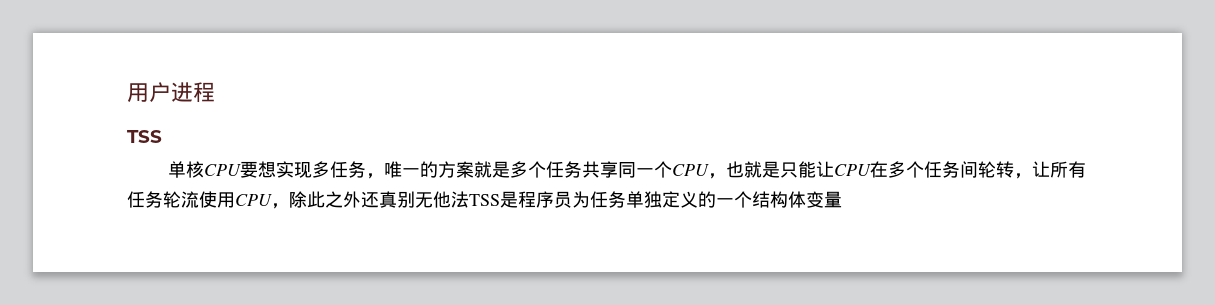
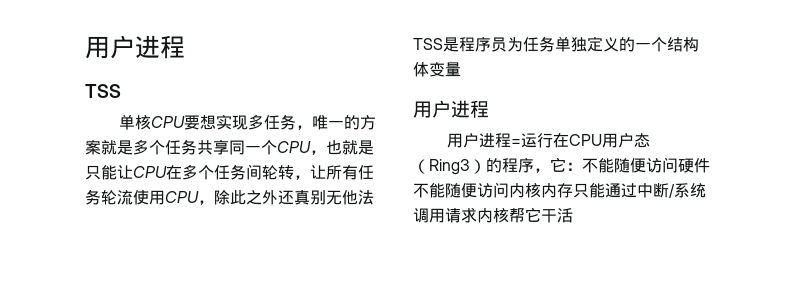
  单核CPU要想实现多任务，唯一的方案就是多个任务共享同一个CPU，也就是只能让CPU在多个任务间轮转，让所有任务轮流使用CPU，除此之外还真别无他法TSS是程序员为任务单独定义的一个结构体变量
+ 用户进程
+ 用户进程=运行在CPU用户态（Ring3）的程序，它：不能随便访问硬件不能随便访问内核内存只能通过中断/系统调用请求内核帮它干活

